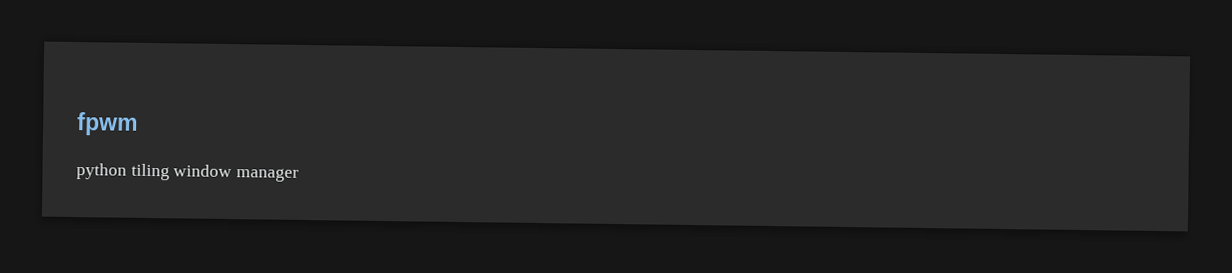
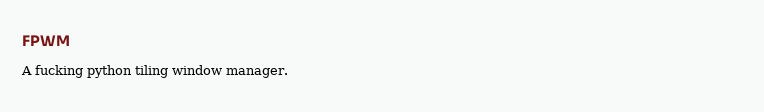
- fpwm
- python tiling window manager
+ FPWM
+ A fucking python tiling window manager.

